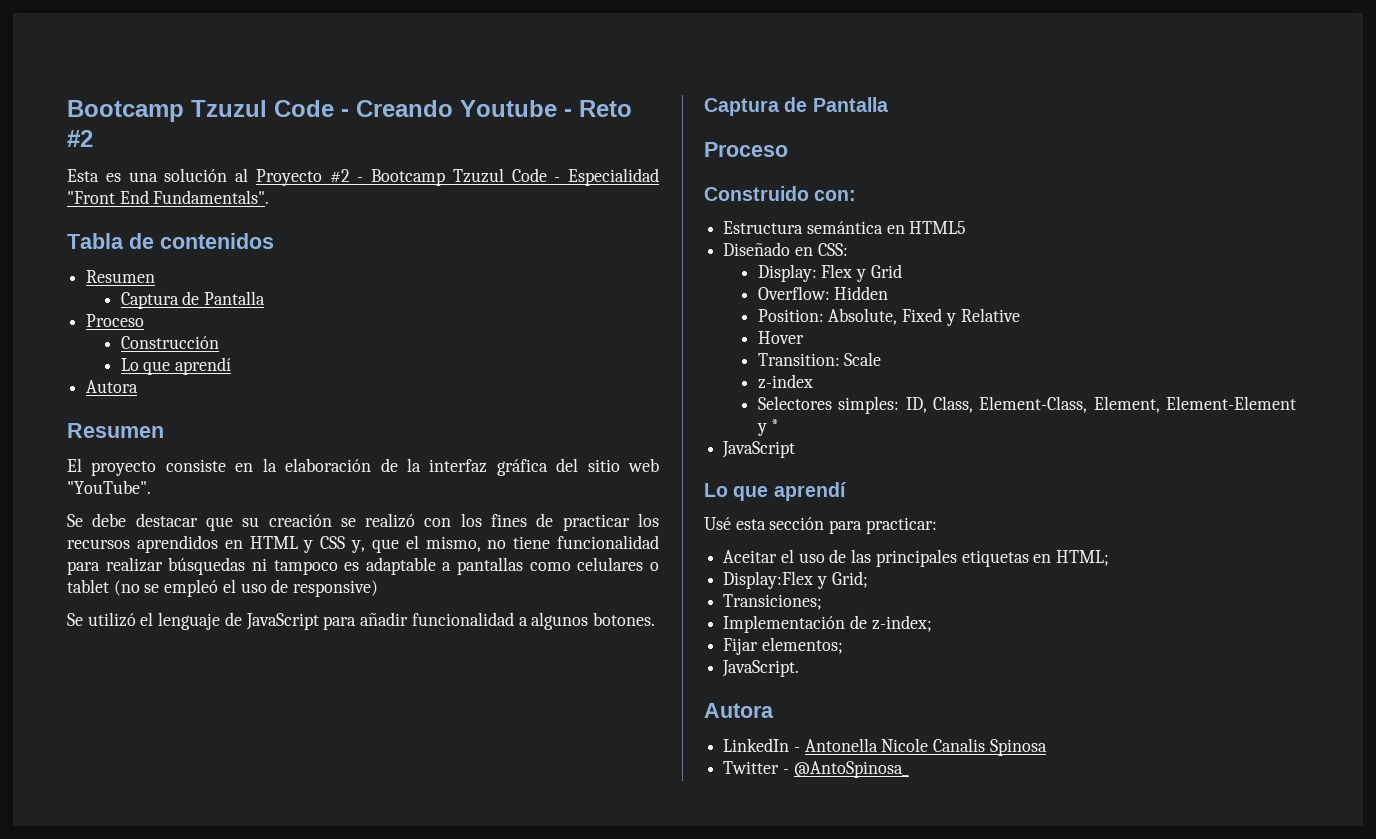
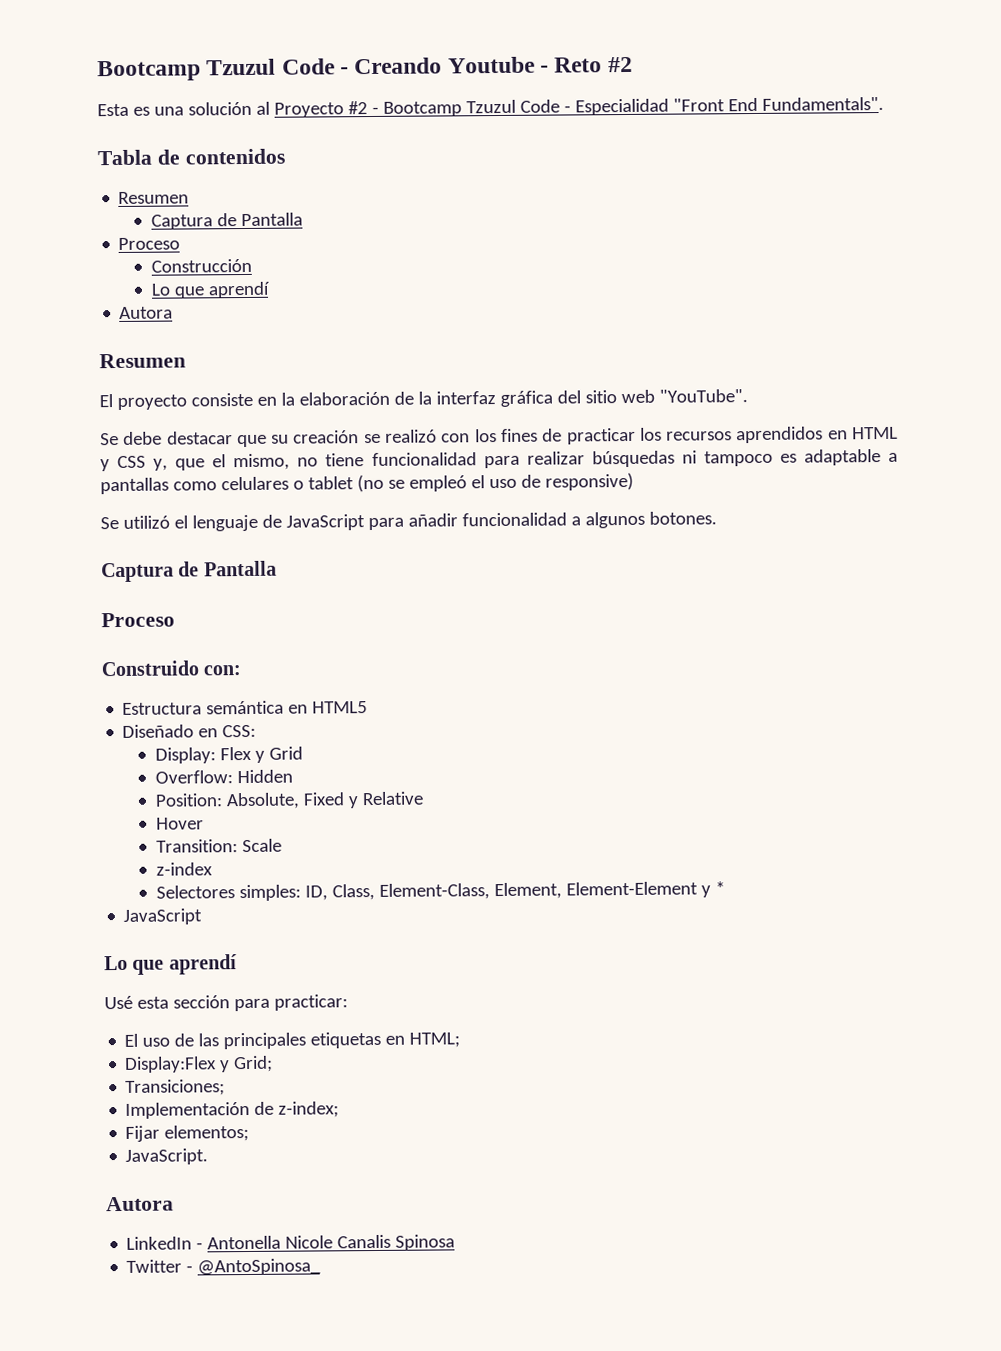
- Aceitar el uso de las principales etiquetas en HTML;
+ El uso de las principales etiquetas en HTML;

